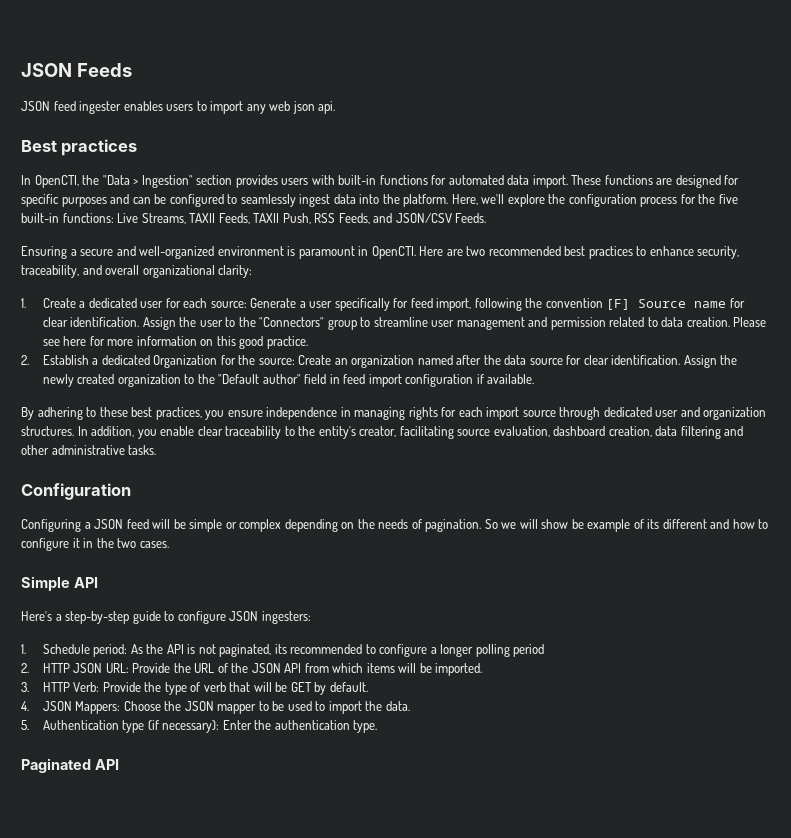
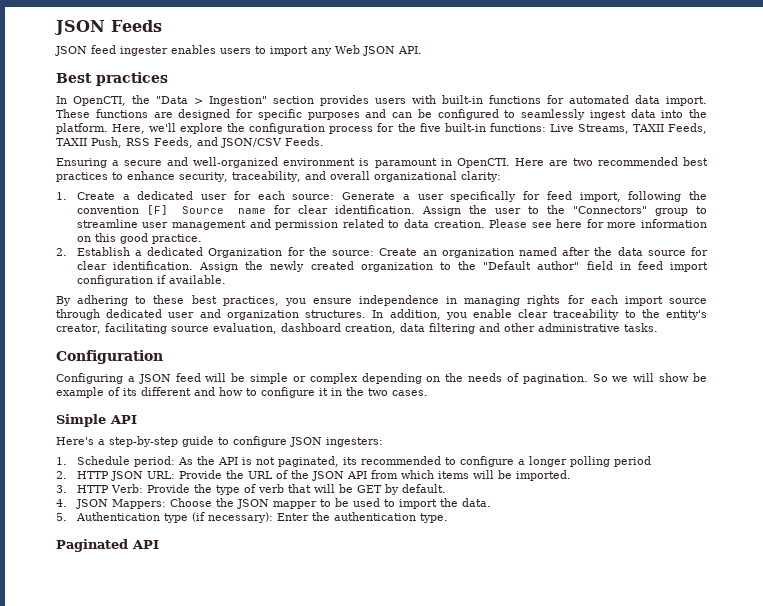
- JSON feed ingester enables users to import any web json api.
+ JSON feed ingester enables users to import any Web JSON API.

